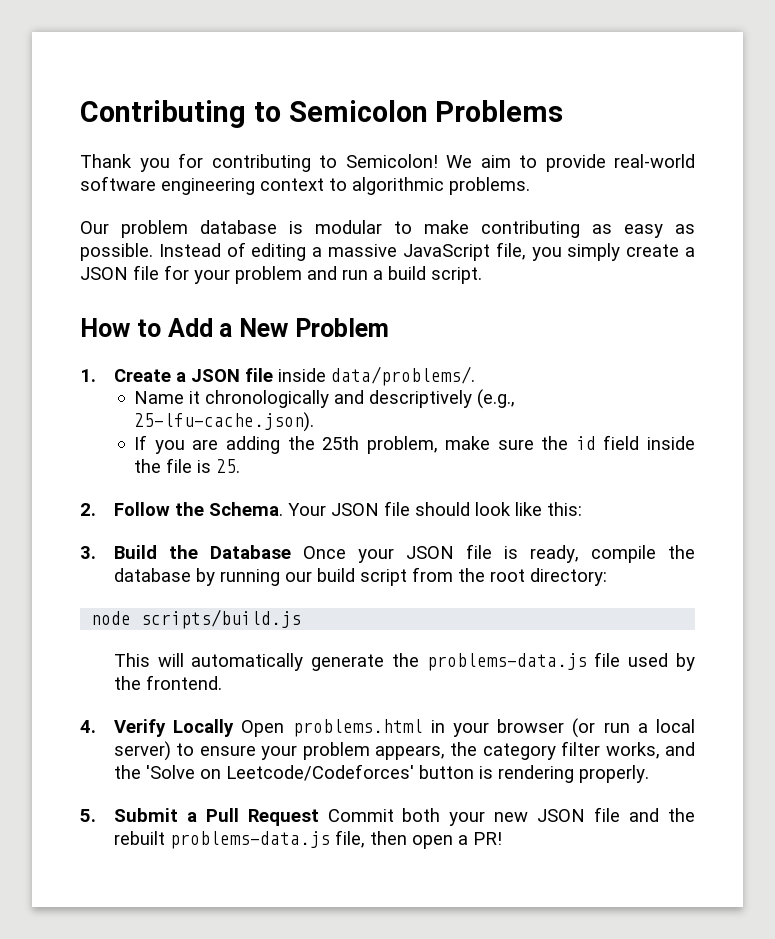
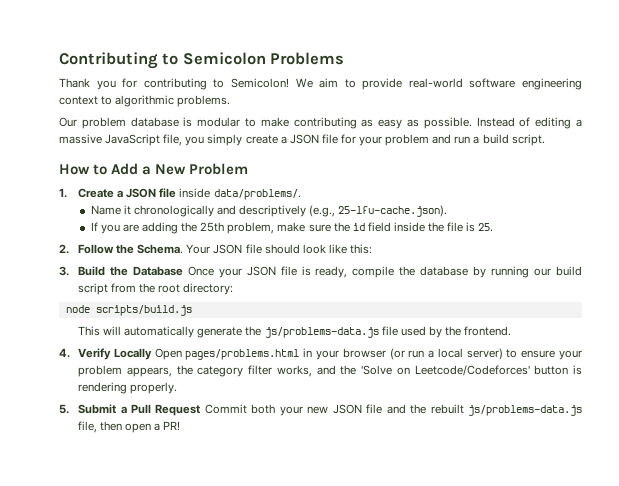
- This will automatically generate the problems-data.js file used by the frontend.
+ This will automatically generate the js/problems-data.js file used by the frontend.
- 4. Verify Locally Open problems.html in your browser (or run a local server) to ensure your problem appears, the category filter works, and the 'Solve on Leetcode/Codeforces' button is rendering properly.
+ 4. Verify Locally Open pages/problems.html in your browser (or run a local server) to ensure your problem appears, the category filter works, and the 'Solve on Leetcode/Codeforces' button is rendering properly.
- 5. Submit a Pull Request Commit both your new JSON file and the rebuilt problems-data.js file, then open a PR!
+ 5. Submit a Pull Request Commit both your new JSON file and the rebuilt js/problems-data.js file, then open a PR!

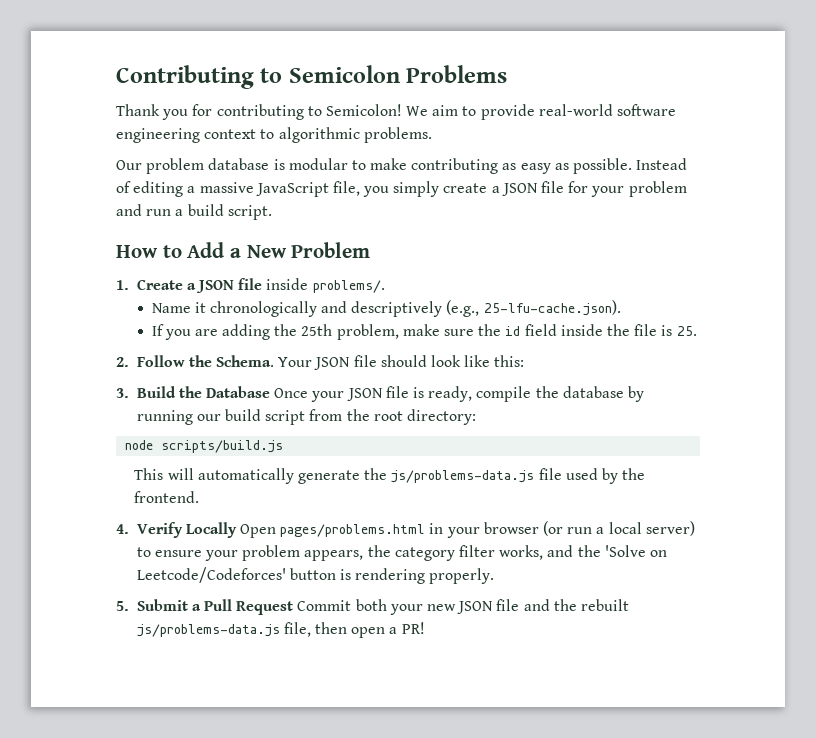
- 1. Create a JSON file inside data/problems/.
+ 1. Create a JSON file inside problems/.

